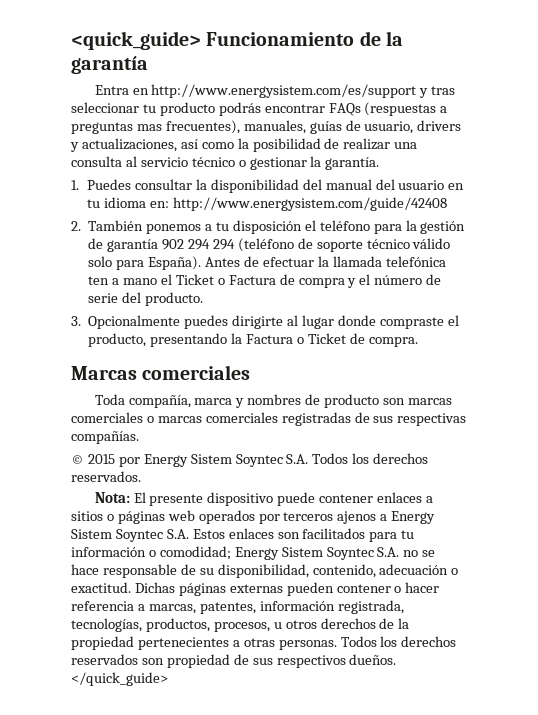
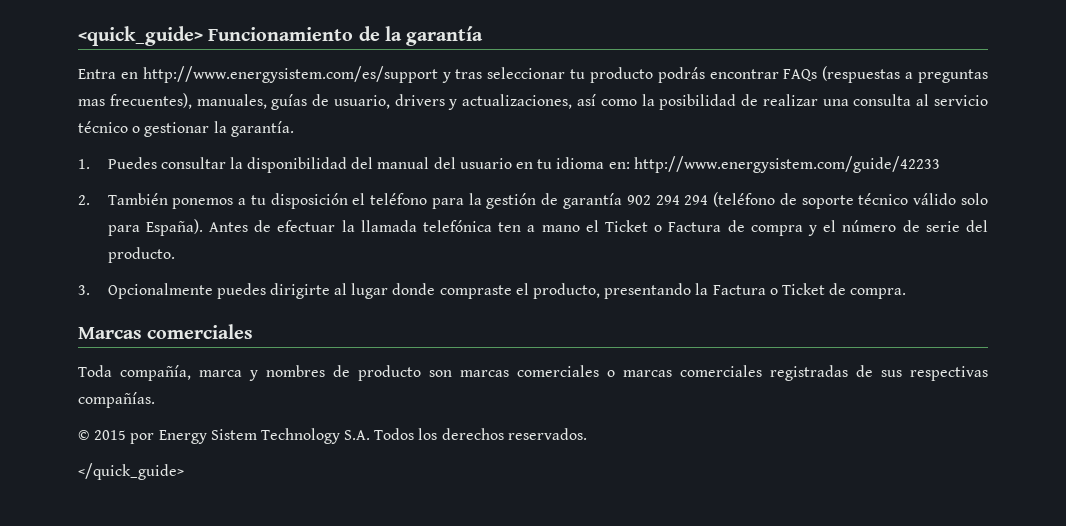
- 1. Puedes consultar la disponibilidad del manual del usuario en tu idioma en: http://www.energysistem.com/guide/42408
+ 1. Puedes consultar la disponibilidad del manual del usuario en tu idioma en: http://www.energysistem.com/guide/42233
- © 2015 por Energy Sistem Soyntec S.A. Todos los derechos reservados.
+ © 2015 por Energy Sistem Technology S.A. Todos los derechos reservados.
- Nota: El presente dispositivo puede contener enlaces a sitios o páginas web operados por terceros ajenos a Energy Sistem Soyntec S.A. Estos enlaces son facilitados para tu información o comodidad; Energy Sistem Soyntec S.A. no se hace responsable de su disponibilidad, contenido, adecuación o exactitud. Dichas páginas externas pueden contener o hacer referencia a marcas, patentes, información registrada, tecnologías, productos, procesos, u otros derechos de la propiedad pertenecientes a otras personas. Todos los derechos reservados son propiedad de sus respectivos dueños.

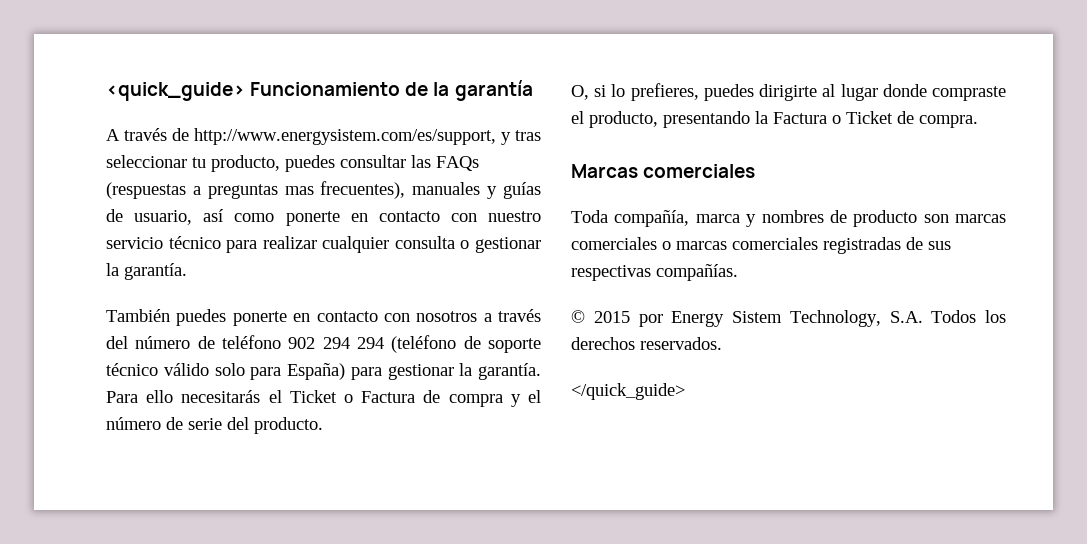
- Entra en http://www.energysistem.com/es/support y tras seleccionar tu producto podrás encontrar FAQs (respuestas a preguntas mas frecuentes), manuales, guías de usuario, drivers y actualizaciones, así como la posibilidad de realizar una consulta al servicio técnico o gestionar la garantía.
- 1. Puedes consultar la disponibilidad del manual del usuario en tu idioma en: http://www.energysistem.com/guide/42233
- 2. También ponemos a tu disposición el teléfono para la gestión de garantía 902 294 294 (teléfono de soporte técnico válido solo para España). Antes de efectuar la llamada telefónica ten a mano el Ticket o Factura de compra y el número de serie del producto.
+ A través de http://www.energysistem.com/es/support, y tras seleccionar tu producto, puedes consultar las FAQs (respuestas a preguntas mas frecuentes), manuales y guías de usuario, así como ponerte en contacto con nuestro servicio técnico para realizar cualquier consulta o gestionar la garantía.
+ También puedes ponerte en contacto con nosotros a través del número de teléfono 902 294 294 (teléfono de soporte técnico válido solo para España) para gestionar la garantía. Para ello necesitarás el Ticket o Factura de compra y el número de serie del producto.
- 3. Opcionalmente puedes dirigirte al lugar donde compraste el producto, presentando la Factura o Ticket de compra.
+ O, si lo prefieres, puedes dirigirte al lugar donde compraste el producto, presentando la Factura o Ticket de compra.
- © 2015 por Energy Sistem Technology S.A. Todos los derechos reservados.
+ © 2015 por Energy Sistem Technology, S.A. Todos los derechos reservados.

